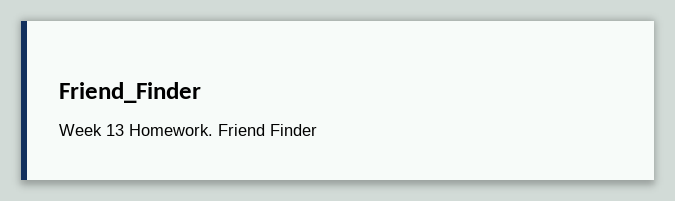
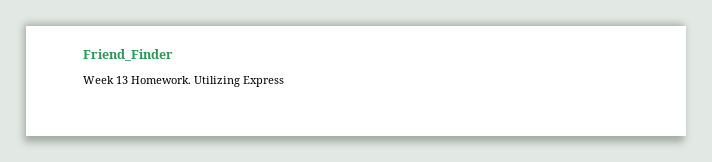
- Friend Finder
+ Utilizing Express

